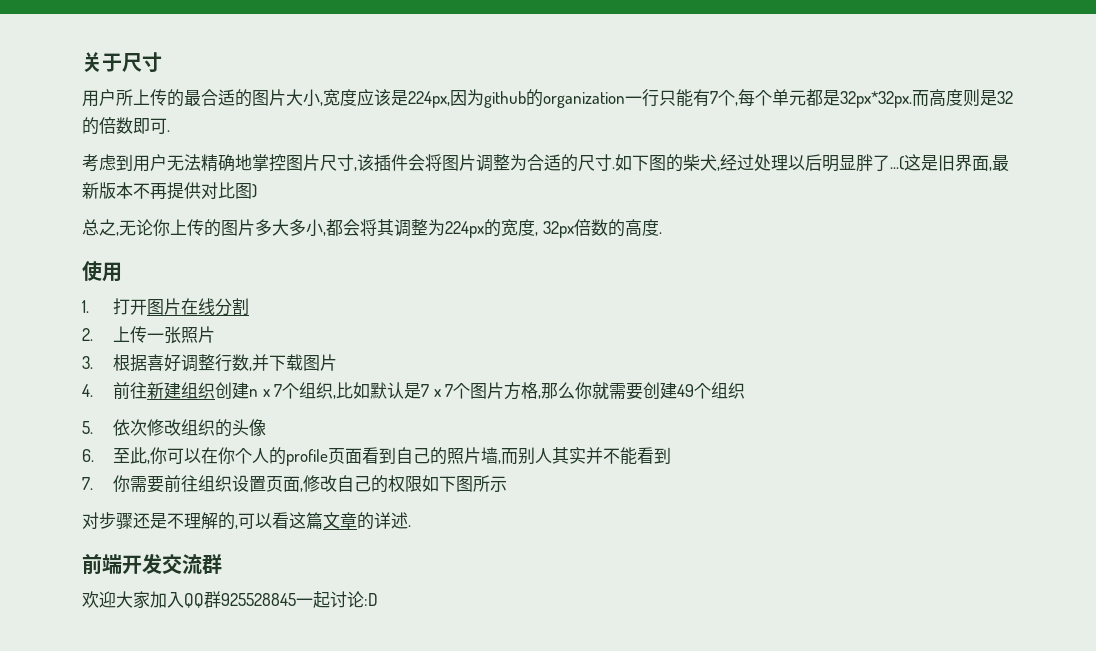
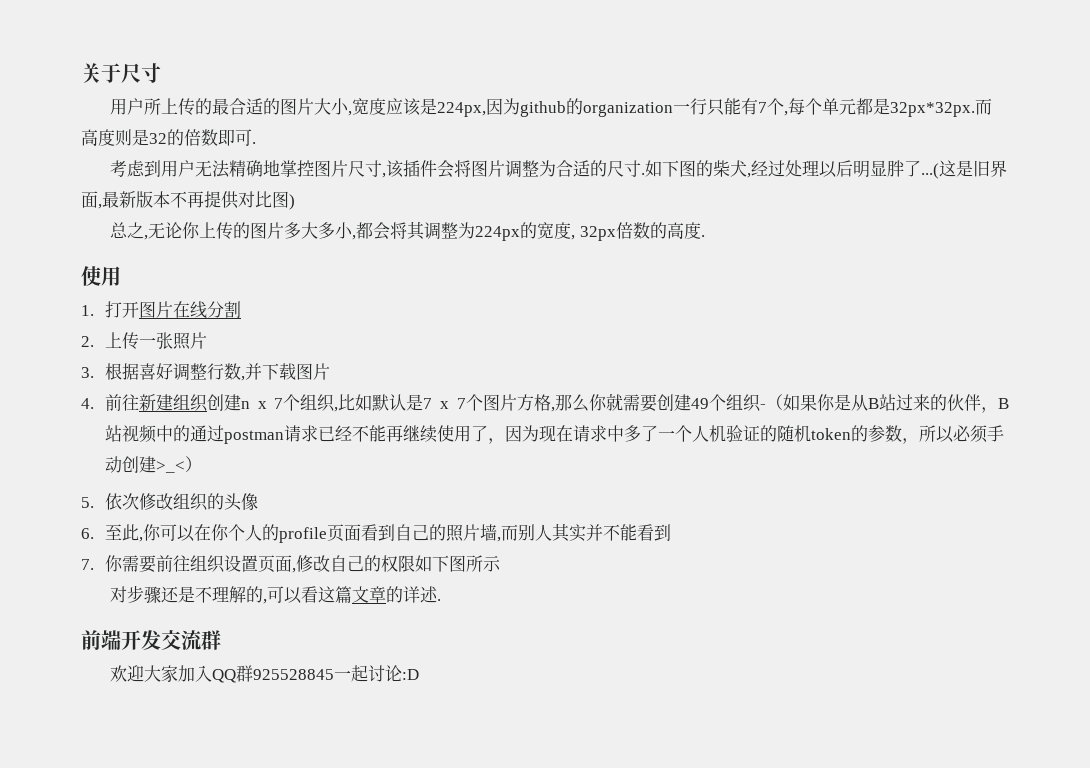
- 4.前往新建组织创建n x 7个组织,比如默认是7 x 7个图片方格,那么你就需要创建49个组织
+ 4.前往新建组织创建n x 7个组织,比如默认是7 x 7个图片方格,那么你就需要创建49个组织-（如果你是从B站过来的伙伴，B站视频中的通过postman请求已经不能再继续使用了，因为现在请求中多了一个人机验证的随机token的参数，所以必须手动创建>_<）

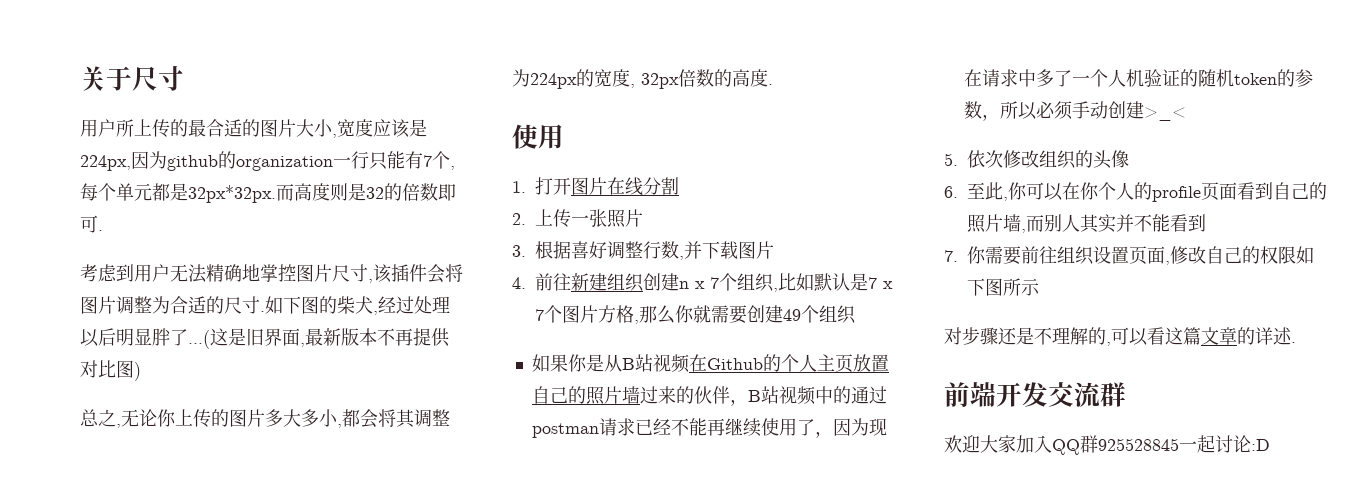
- 4.前往新建组织创建n x 7个组织,比如默认是7 x 7个图片方格,那么你就需要创建49个组织-（如果你是从B站过来的伙伴，B站视频中的通过postman请求已经不能再继续使用了，因为现在请求中多了一个人机验证的随机token的参数，所以必须手动创建>_<）
+ 4.前往新建组织创建n x 7个组织,比如默认是7 x 7个图片方格,那么你就需要创建49个组织
+ 如果你是从B站视频在Github的个人主页放置自己的照片墙过来的伙伴，B站视频中的通过postman请求已经不能再继续使用了，因为现在请求中多了一个人机验证的随机token的参数，所以必须手动创建>_<

